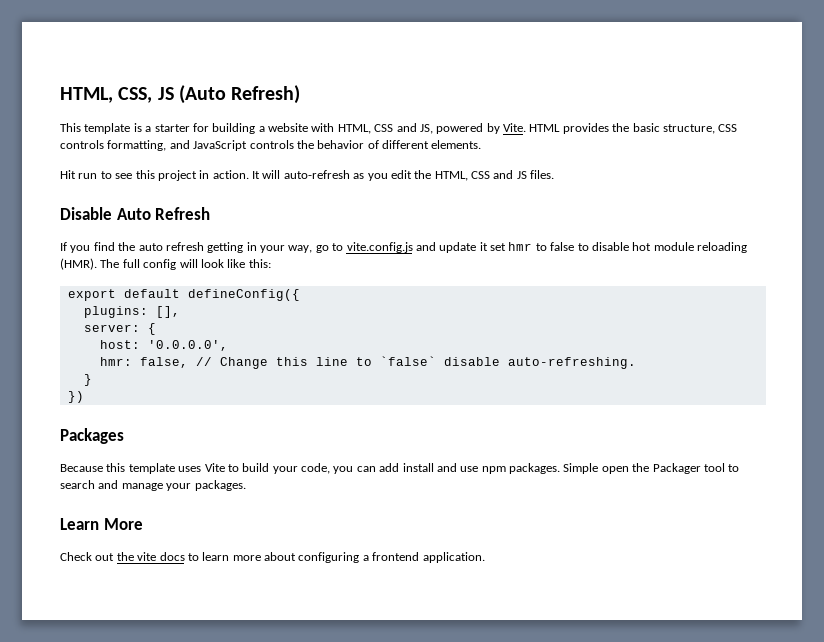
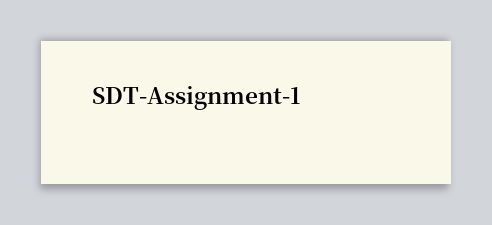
- HTML, CSS, JS (Auto Refresh)
- This template is a starter for building a website with HTML, CSS and JS, powered by Vite. HTML provides the basic structure, CSS controls formatting, and JavaScript controls the behavior of different elements.
- Hit run to see this project in action. It will auto-refresh as you edit the HTML, CSS and JS files.
- Disable Auto Refresh
- If you find the auto refresh getting in your way, go to vite.config.js and update it set hmr to false to disable hot module reloading (HMR). The full config will look like this:
- export default defineConfig({
- plugins: [],
- server: {
- host: '0.0.0.0',
- hmr: false, // Change this line to `false` disable auto-refreshing.
- }
- })
- Packages
- Because this template uses Vite to build your code, you can add install and use npm packages. Simple open the Packager tool to search and manage your packages.
- Learn More
- Check out the vite docs to learn more about configuring a frontend application.
+ SDT-Assignment-1

